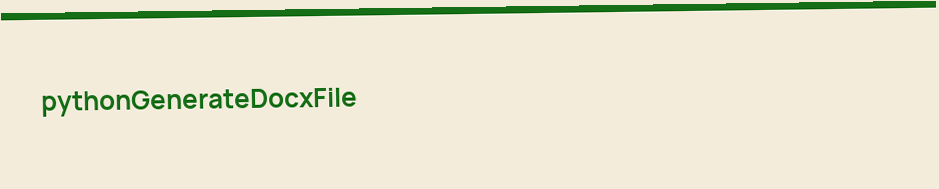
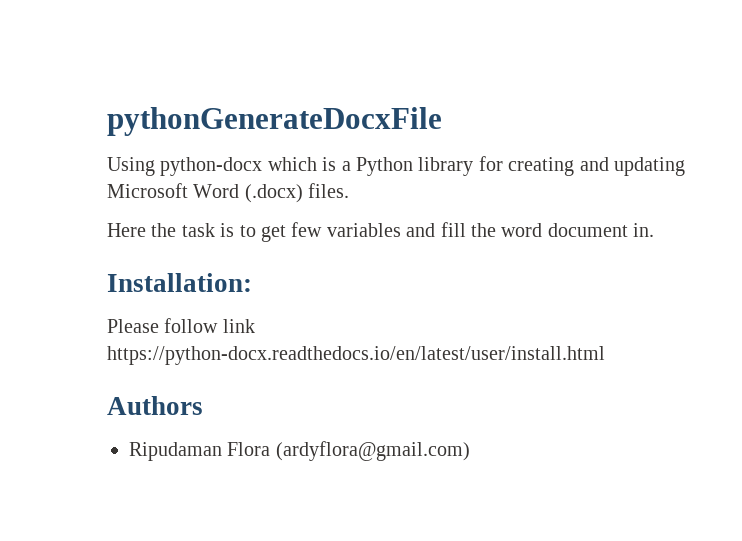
+ Using python-docx which is a Python library for creating and updating Microsoft Word (.docx) files.
+ Here the task is to get few variables and fill the word document in.
+ Installation:
+ Please follow link https://python-docx.readthedocs.io/en/latest/user/install.html
+ Authors
+ Ripudaman Flora (ardyflora@gmail.com)

